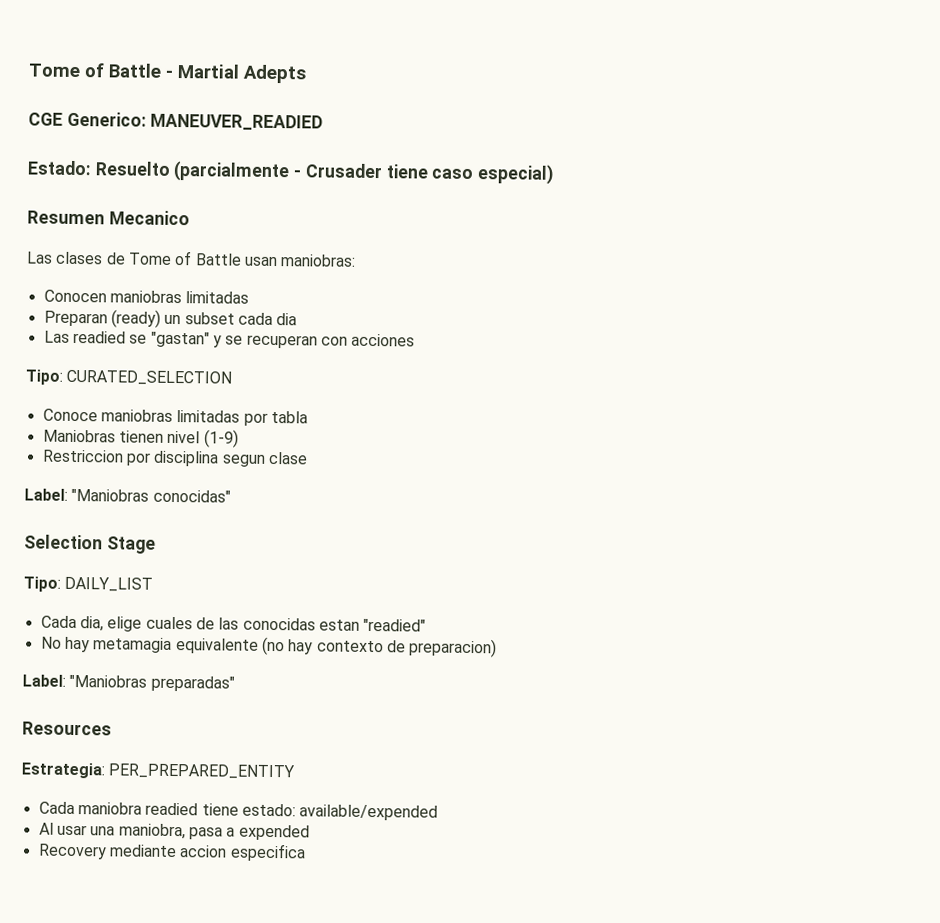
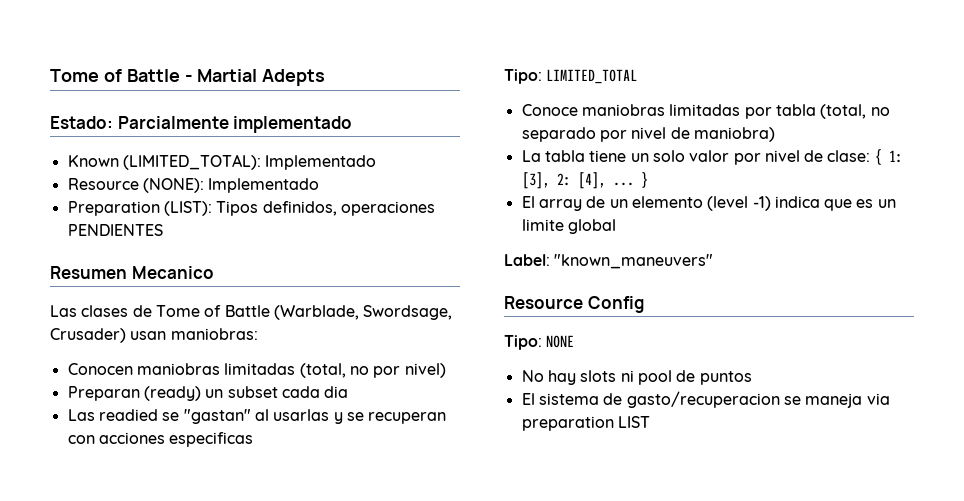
- CGE Generico: MANEUVER_READIED
- Estado: Resuelto (parcialmente - Crusader tiene caso especial)
+ Estado: Parcialmente implementado
+ Known (LIMITED_TOTAL): Implementado
+ Resource (NONE): Implementado
+ Preparation (LIST): Tipos definidos, operaciones PENDIENTES
- Las clases de Tome of Battle usan maniobras:
+ Las clases de Tome of Battle (Warblade, Swordsage, Crusader) usan maniobras:
- Conocen maniobras limitadas
+ Conocen maniobras limitadas (total, no por nivel)
- Las readied se "gastan" y se recuperan con acciones
- Tipo: CURATED_SELECTION
+ Las readied se "gastan" al usarlas y se recuperan con acciones especificas
+ Tipo: LIMITED_TOTAL
- Conoce maniobras limitadas por tabla
- Maniobras tienen nivel (1-9)
- Restriccion por disciplina segun clase
- Label: "Maniobras conocidas"
- Selection Stage
- Tipo: DAILY_LIST
- Cada dia, elige cuales de las conocidas estan "readied"
- No hay metamagia equivalente (no hay contexto de preparacion)
- Label: "Maniobras preparadas"
- Resources
- Estrategia: PER_PREPARED_ENTITY
- Cada maniobra readied tiene estado: available/expended
- Al usar una maniobra, pasa a expended
- Recovery mediante accion especifica
+ Conoce maniobras limitadas por tabla (total, no separado por nivel de maniobra)
+ La tabla tiene un solo valor por nivel de clase: { 1: [3], 2: [4], ... }
+ El array de un elemento (level -1) indica que es un limite global
+ Label: "known_maneuvers"
+ Resource Config
+ Tipo: NONE
+ No hay slots ni pool de puntos
+ El sistema de gasto/recuperacion se maneja via preparation LIST

